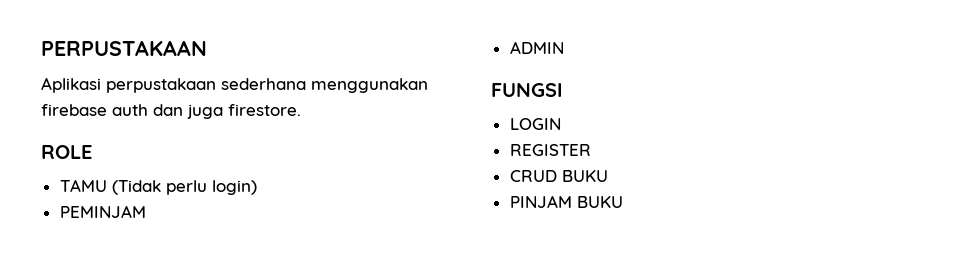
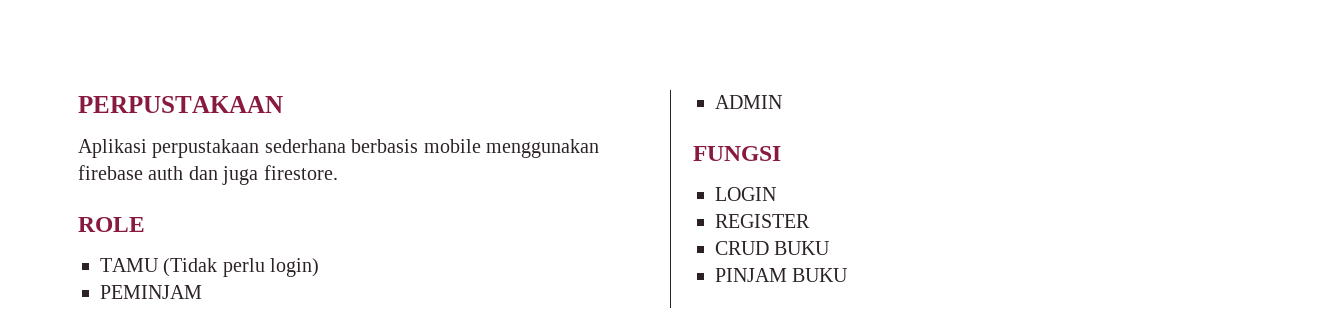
- Aplikasi perpustakaan sederhana menggunakan firebase auth dan juga firestore.
+ Aplikasi perpustakaan sederhana berbasis mobile menggunakan firebase auth dan juga firestore.

